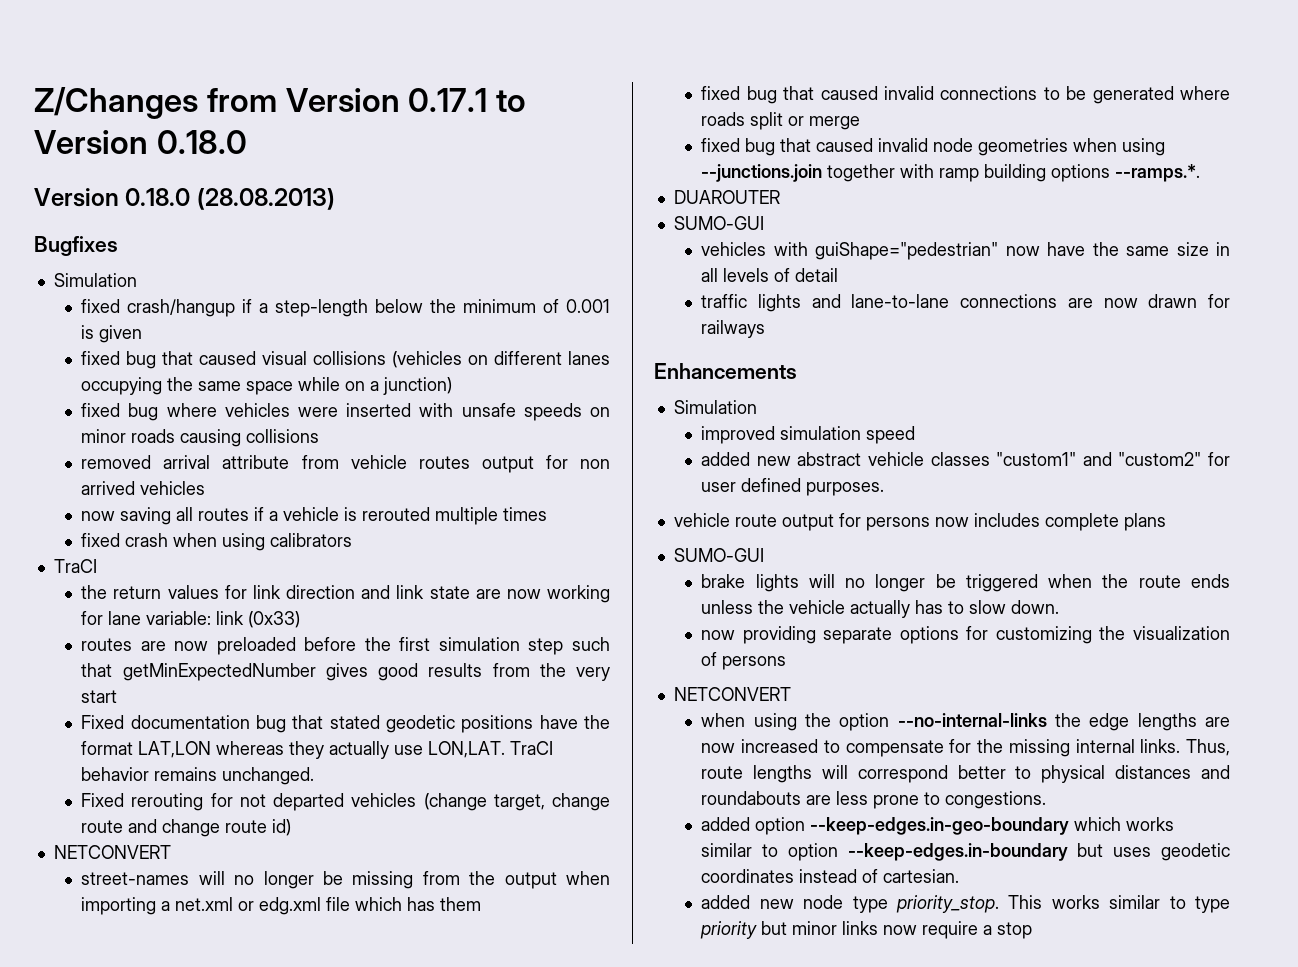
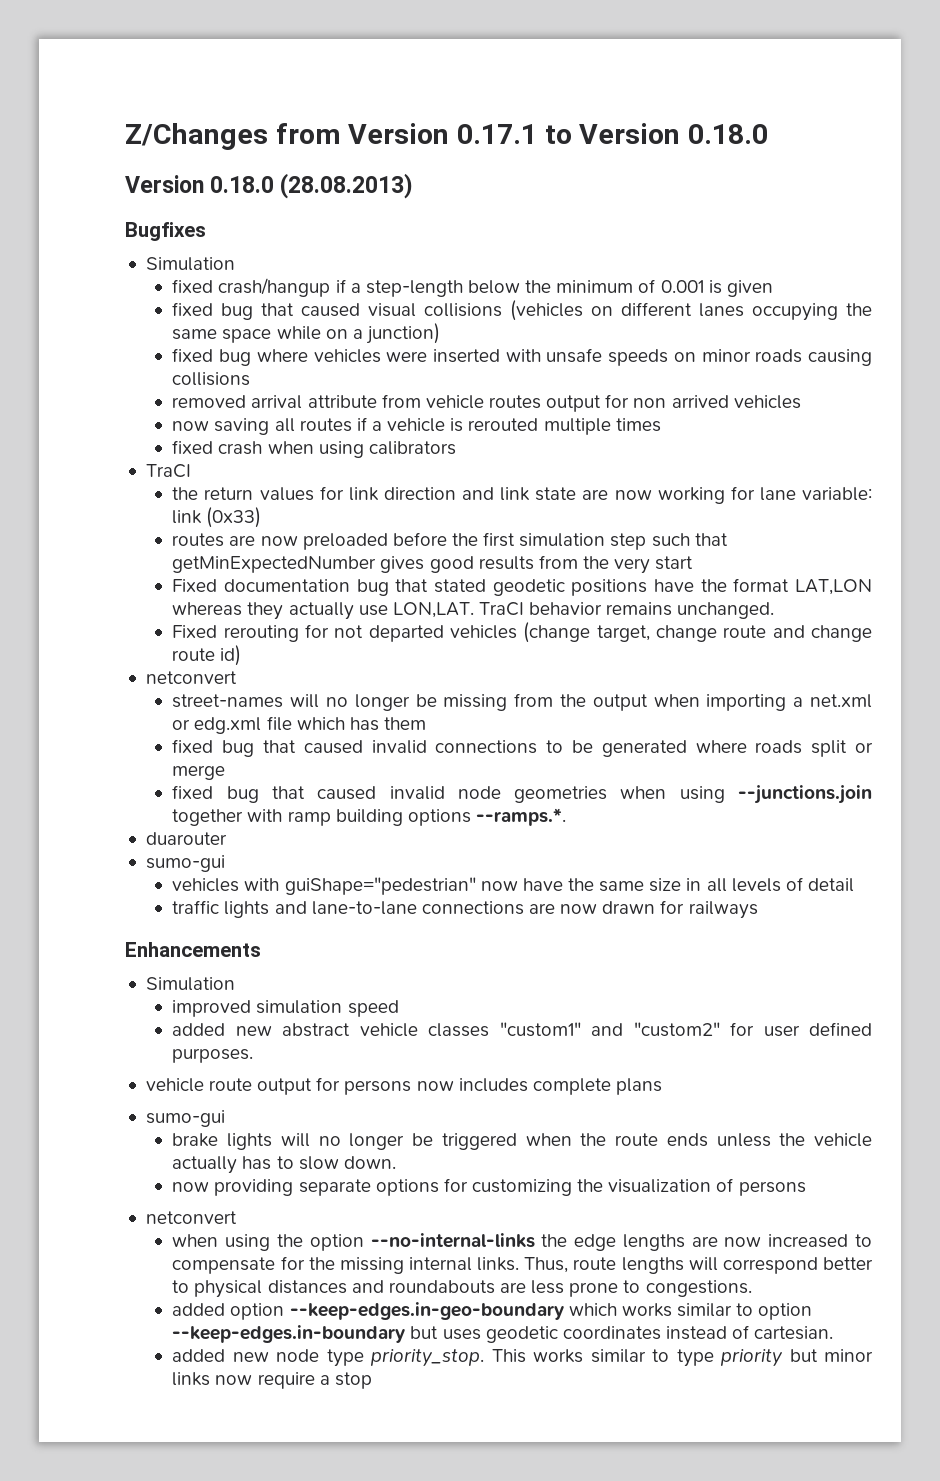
  Fixed rerouting for not departed vehicles (change target, change route and change route id)
- NETCONVERT
+ netconvert
- DUAROUTER
- SUMO-GUI
+ duarouter
+ sumo-gui
  vehicle route output for persons now includes complete plans
- SUMO-GUI
+ sumo-gui
  now providing separate options for customizing the visualization of persons
- NETCONVERT
+ netconvert

